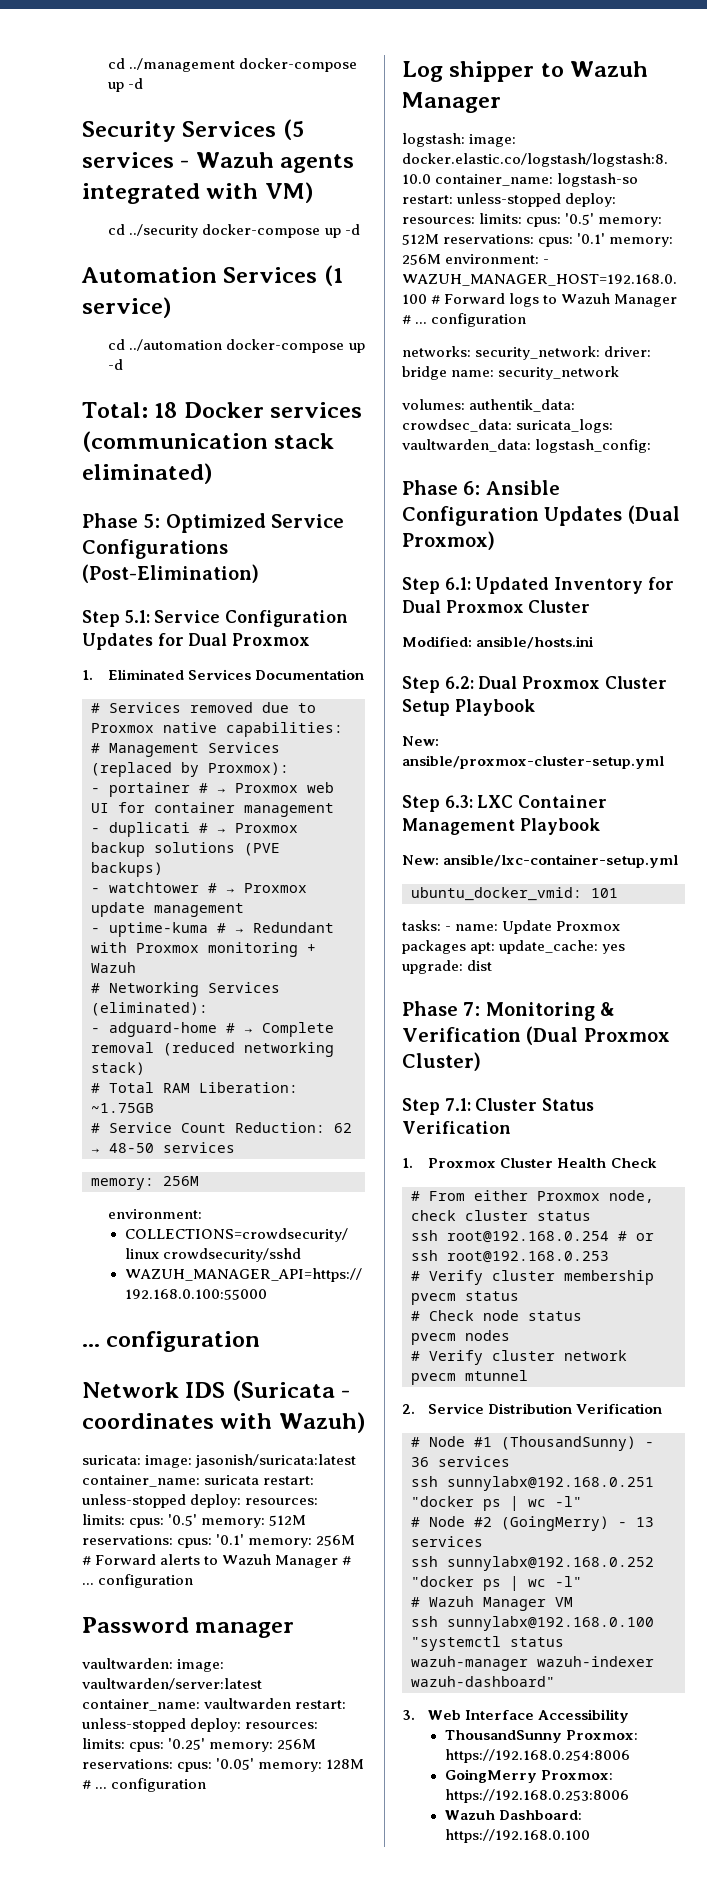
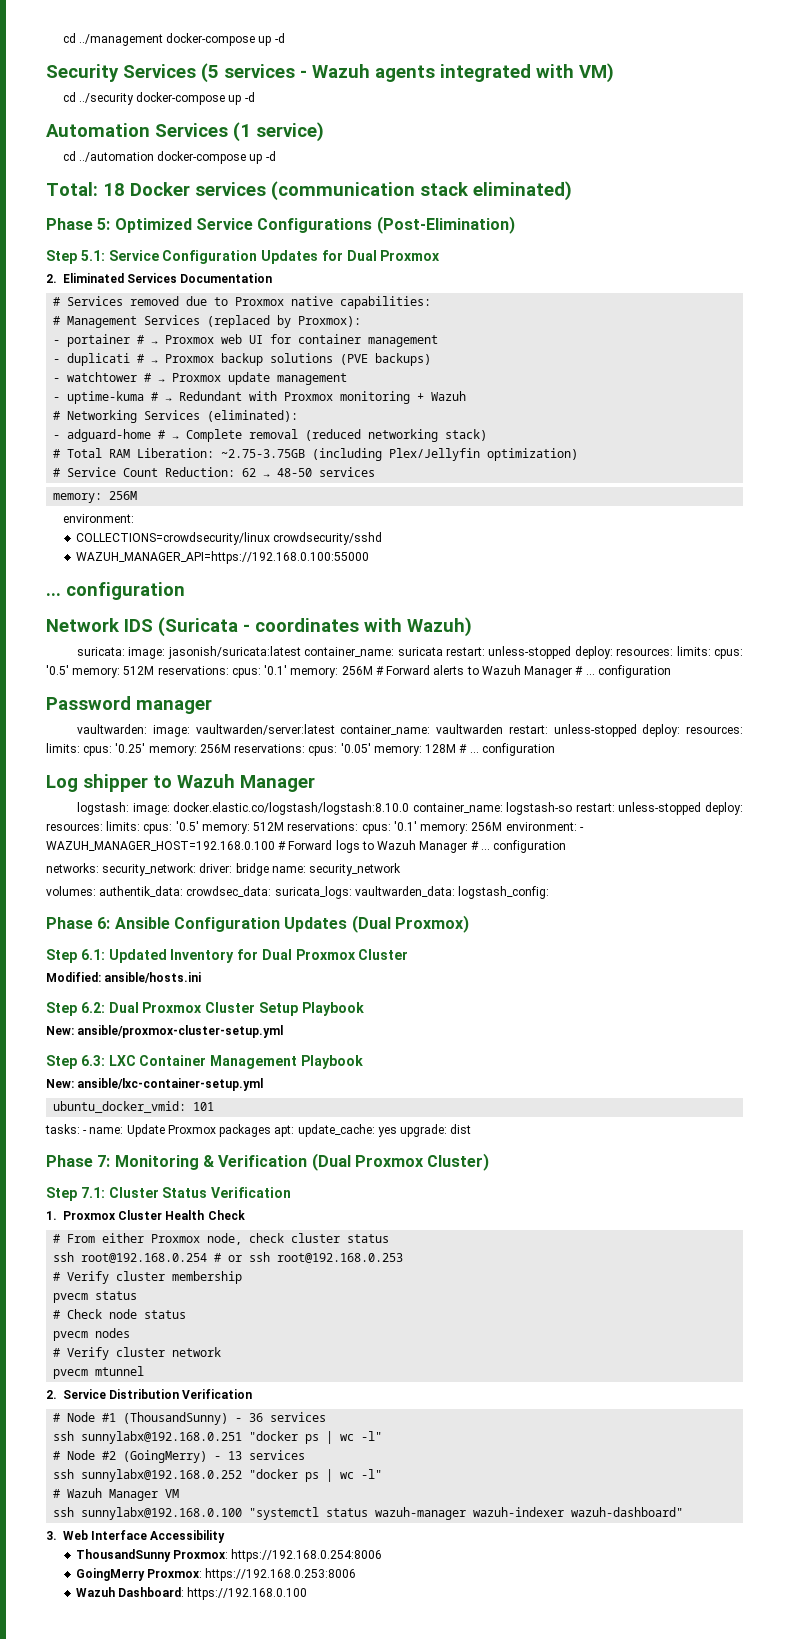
- 1. Eliminated Services Documentation
+ 2. Eliminated Services Documentation
- # Total RAM Liberation: ~1.75GB
+ # Total RAM Liberation: ~2.75-3.75GB (including Plex/Jellyfin optimization)

